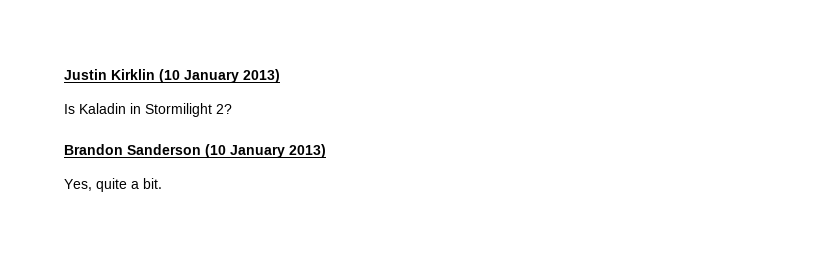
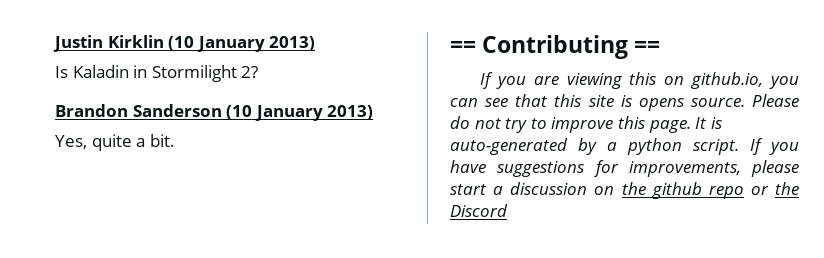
+ == Contributing ==
+ If you are viewing this on github.io, you can see that this site is opens source. Please do not try to improve this page. It is auto-generated by a python script. If you have suggestions for improvements, please start a discussion on the github repo or the Discord

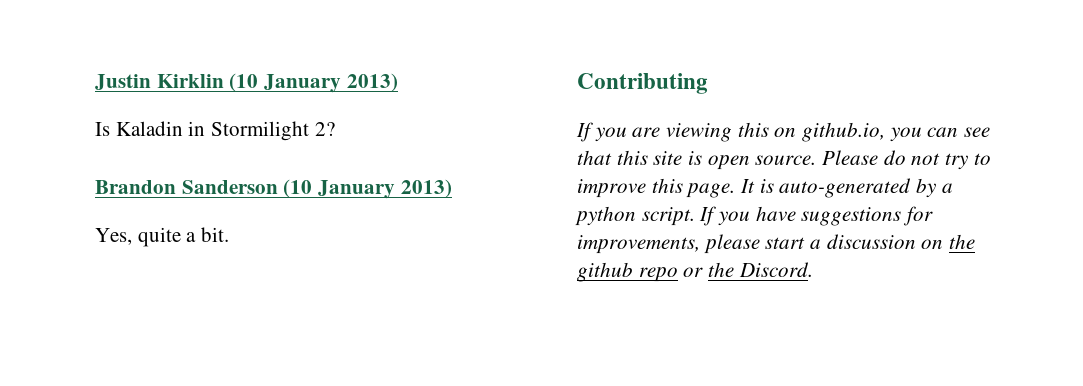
- == Contributing ==
+ Contributing
- If you are viewing this on github.io, you can see that this site is opens source.
+ If you are viewing this on github.io, you can see that this site is open source.
- If you have suggestions for improvements, please start a discussion on the github repo or the Discord
+ If you have suggestions for improvements, please start a discussion on the github repo or the Discord.

